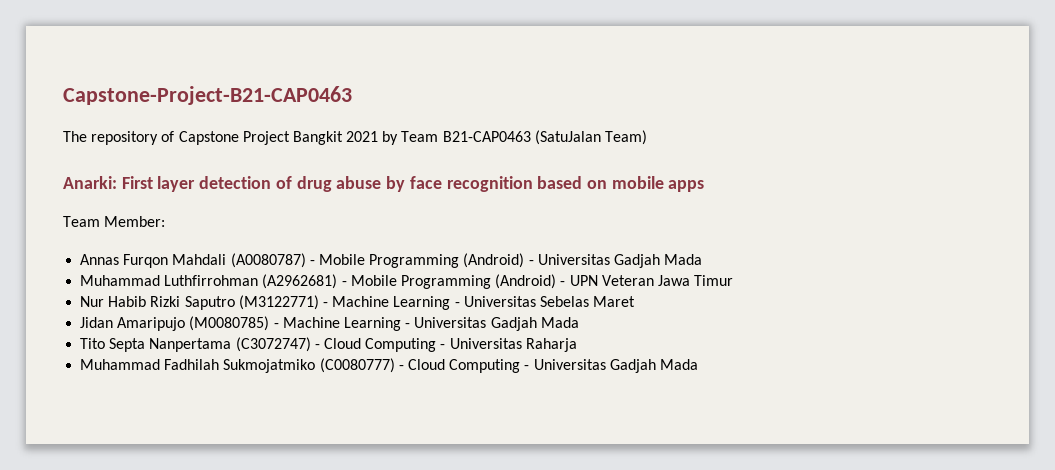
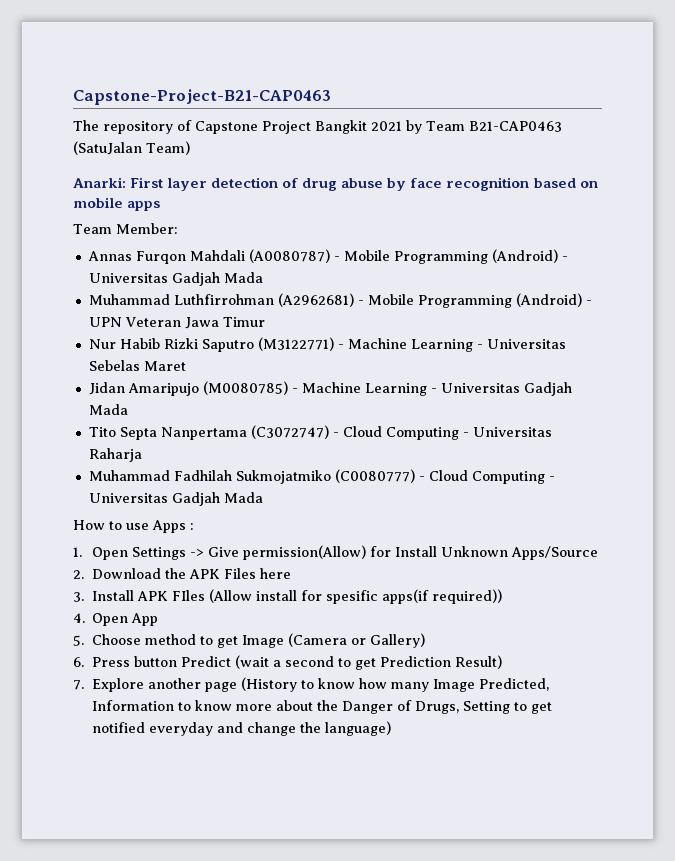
+ How to use Apps :
+ 1. Open Settings -> Give permission(Allow) for Install Unknown Apps/Source
+ 2. Download the APK Files here
+ 3. Install APK FIles (Allow install for spesific apps(if required))
+ 4. Open App
+ 5. Choose method to get Image (Camera or Gallery)
+ 6. Press button Predict (wait a second to get Prediction Result)
+ 7. Explore another page (History to know how many Image Predicted, Information to know more about the Danger of Drugs, Setting to get notified everyday and change the language)

